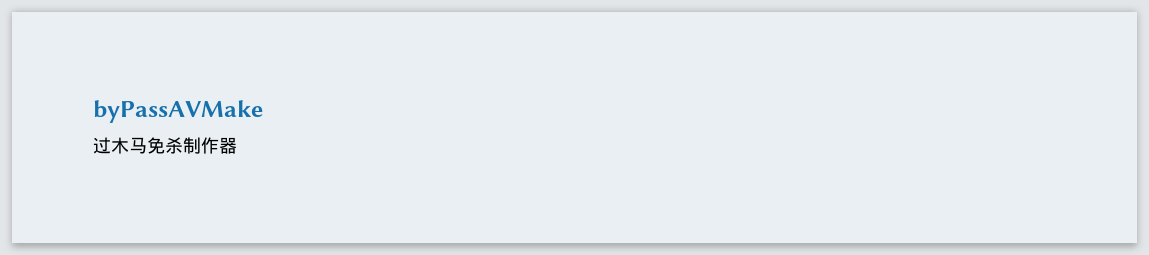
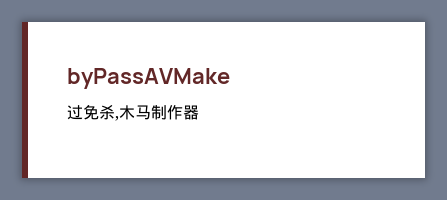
- 过木马免杀制作器
+ 过免杀,木马制作器

